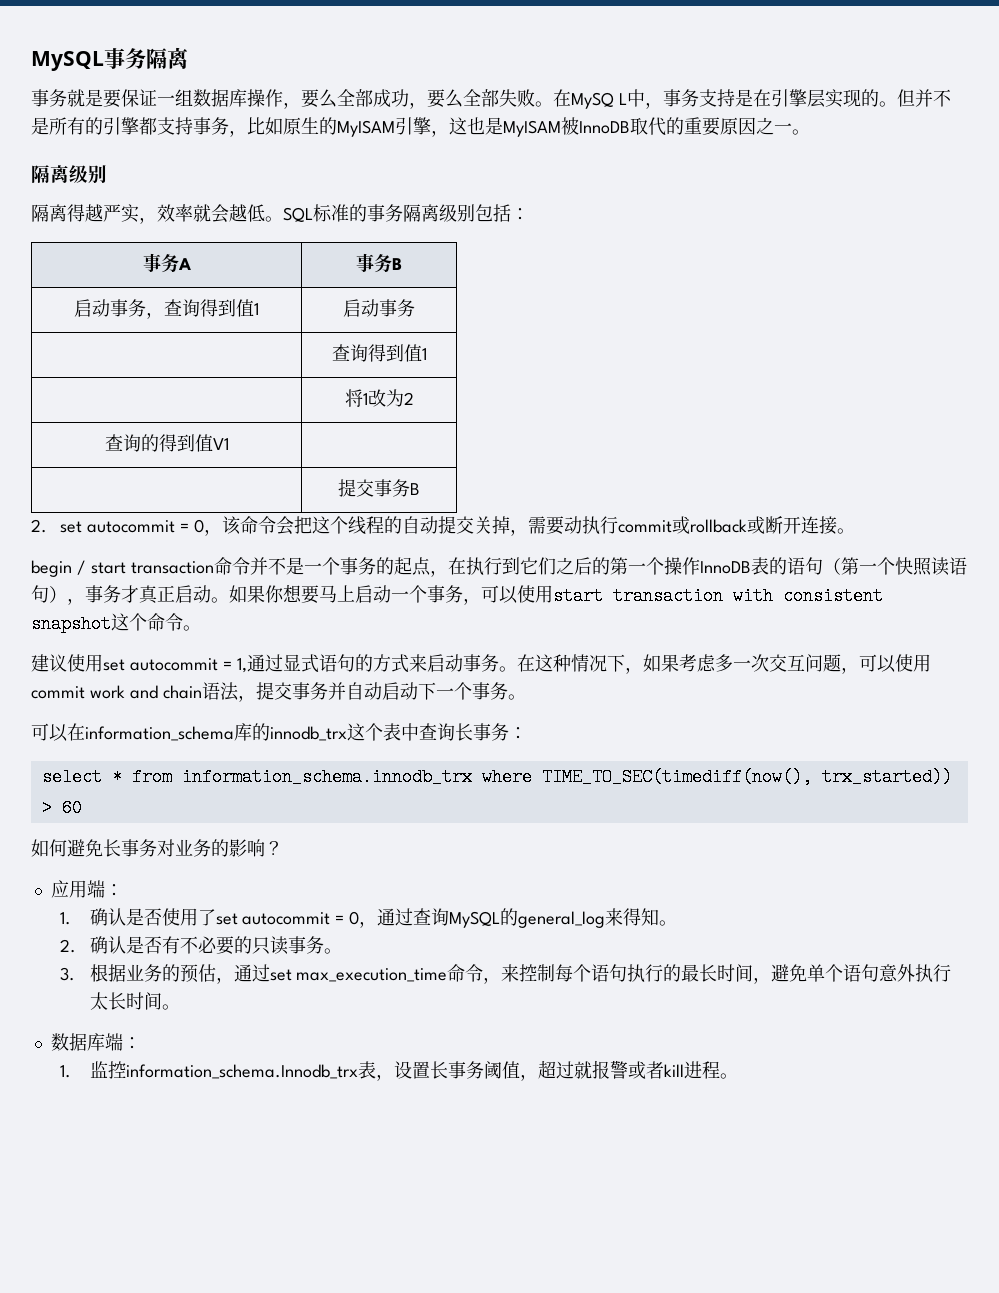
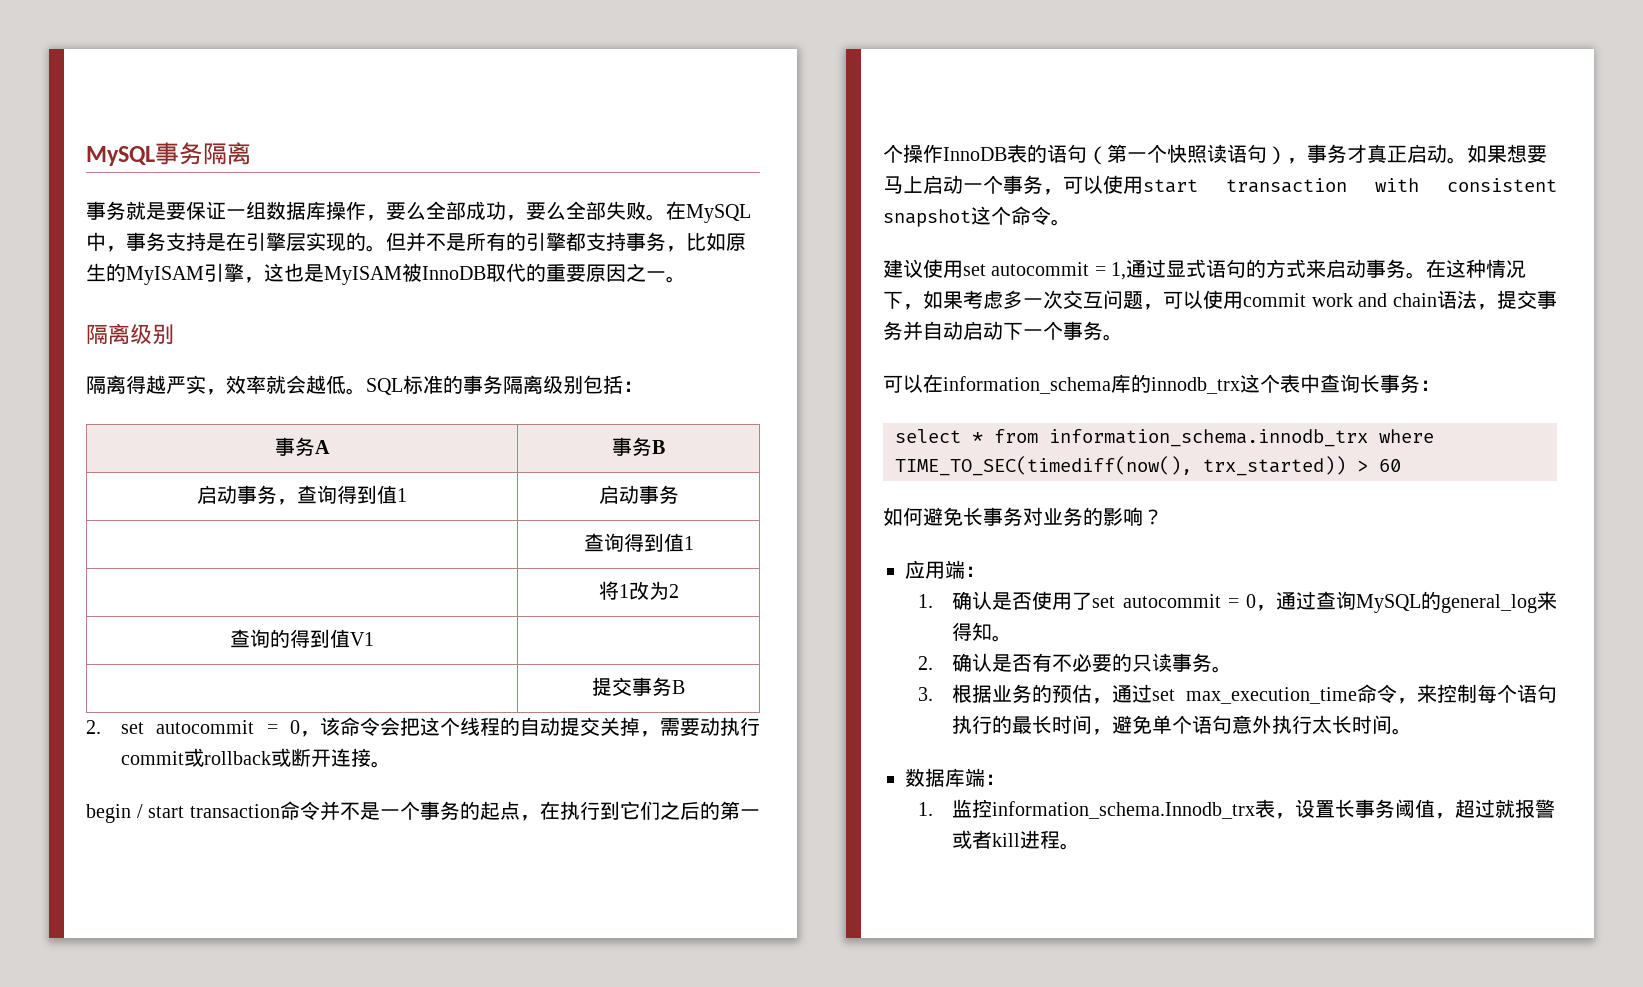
- 在MySQ L中，事务支持是在引擎层实现的。
+ 在MySQL中，事务支持是在引擎层实现的。
- 如果你想要马上启动一个事务，可以使用start transaction with consistent snapshot这个命令。
+ 如果想要马上启动一个事务，可以使用start transaction with consistent snapshot这个命令。

